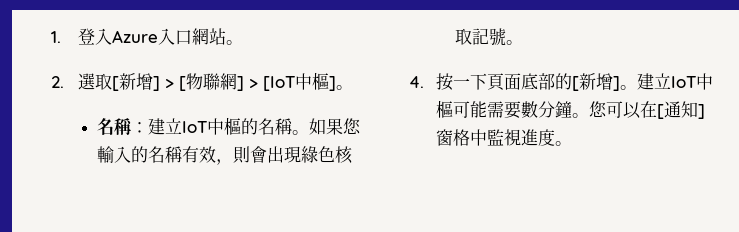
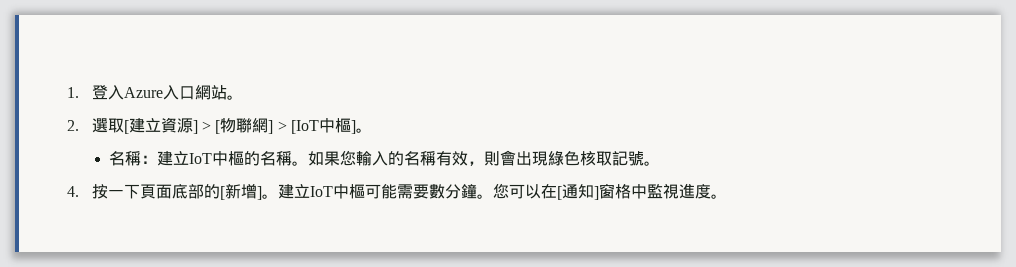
- 2.選取[新增] > [物聯網] > [IoT中樞]。
+ 2.選取[建立資源] > [物聯網] > [IoT中樞]。

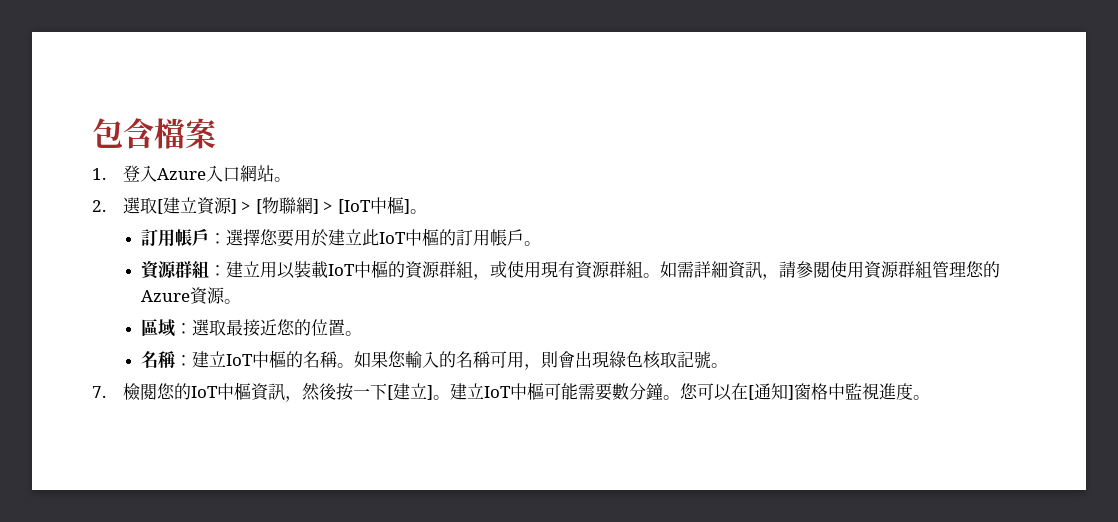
+ 包含檔案
+ 訂用帳戶：選擇您要用於建立此IoT中樞的訂用帳戶。
+ 資源群組：建立用以裝載IoT中樞的資源群組，或使用現有資源群組。如需詳細資訊，請參閱使用資源群組管理您的Azure資源。
+ 區域：選取最接近您的位置。
- 如果您輸入的名稱有效，則會出現綠色核取記號。
+ 如果您輸入的名稱可用，則會出現綠色核取記號。
- 4.按一下頁面底部的[新增]。
+ 7.檢閱您的IoT中樞資訊，然後按一下[建立]。

